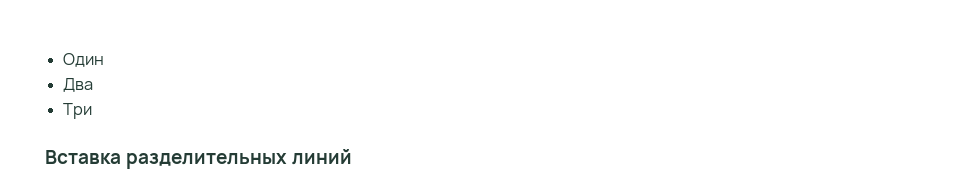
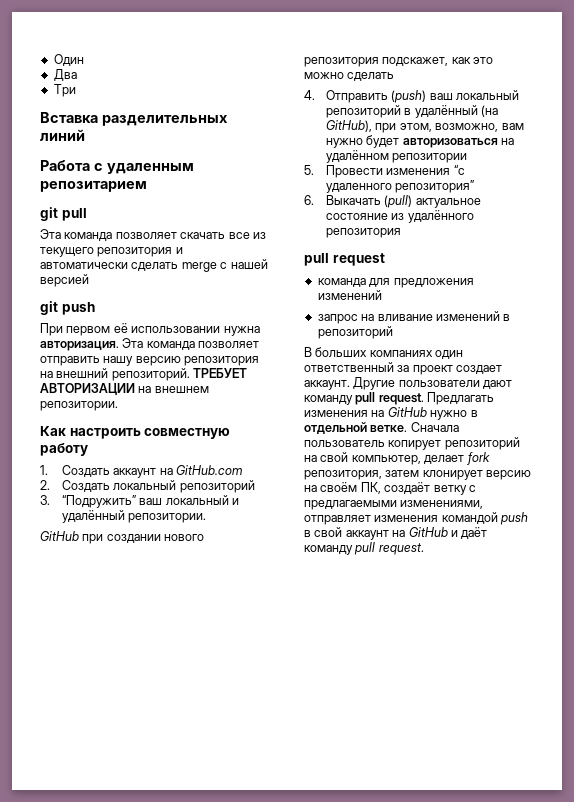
+ Работа с удаленным репозитарием
+ git pull
+ Эта команда позволяет скачать все из текущего репозитория и автоматически сделать merge с нашей версией
+ git push
+ При первом её использовании нужна авторизация. Эта команда позволяет отправить нашу версию репозитория на внешний репозиторий. ТРЕБУЕТ АВТОРИЗАЦИИ на внешнем репозитории.
+ Как настроить совместную работу
+ 1. Создать аккаунт на GitHub.com
+ 2. Создать локальный репозиторий
+ 3. “Подружить” ваш локальный и удалённый репозитории.
+ GitHub при создании нового репозитория подскажет, как это можно сделать
+ 4. Отправить (push) ваш локальный репозиторий в удалённый (на GitHub), при этом, возможно, вам нужно будет авторизоваться на удалённом репозитории
+ 5. Провести изменения “с удаленного репозитория”
+ 6. Выкачать (pull) актуальное состояние из удалённого репозитория
+ pull request
+ команда для предложения изменений
+ запрос на вливание изменений в репозиторий
+ В больших компаниях один ответственный за проект создает аккаунт. Другие пользователи дают команду pull request. Предлагать изменения на GitHub нужно в отдельной ветке. Сначала пользователь копирует репозиторий на свой компьютер, делает fork репозитория, затем клонирует версию на своём ПК, создаёт ветку с предлагаемыми изменениями, отправляет изменения командой push в свой аккаунт на GitHub и даёт команду pull request.

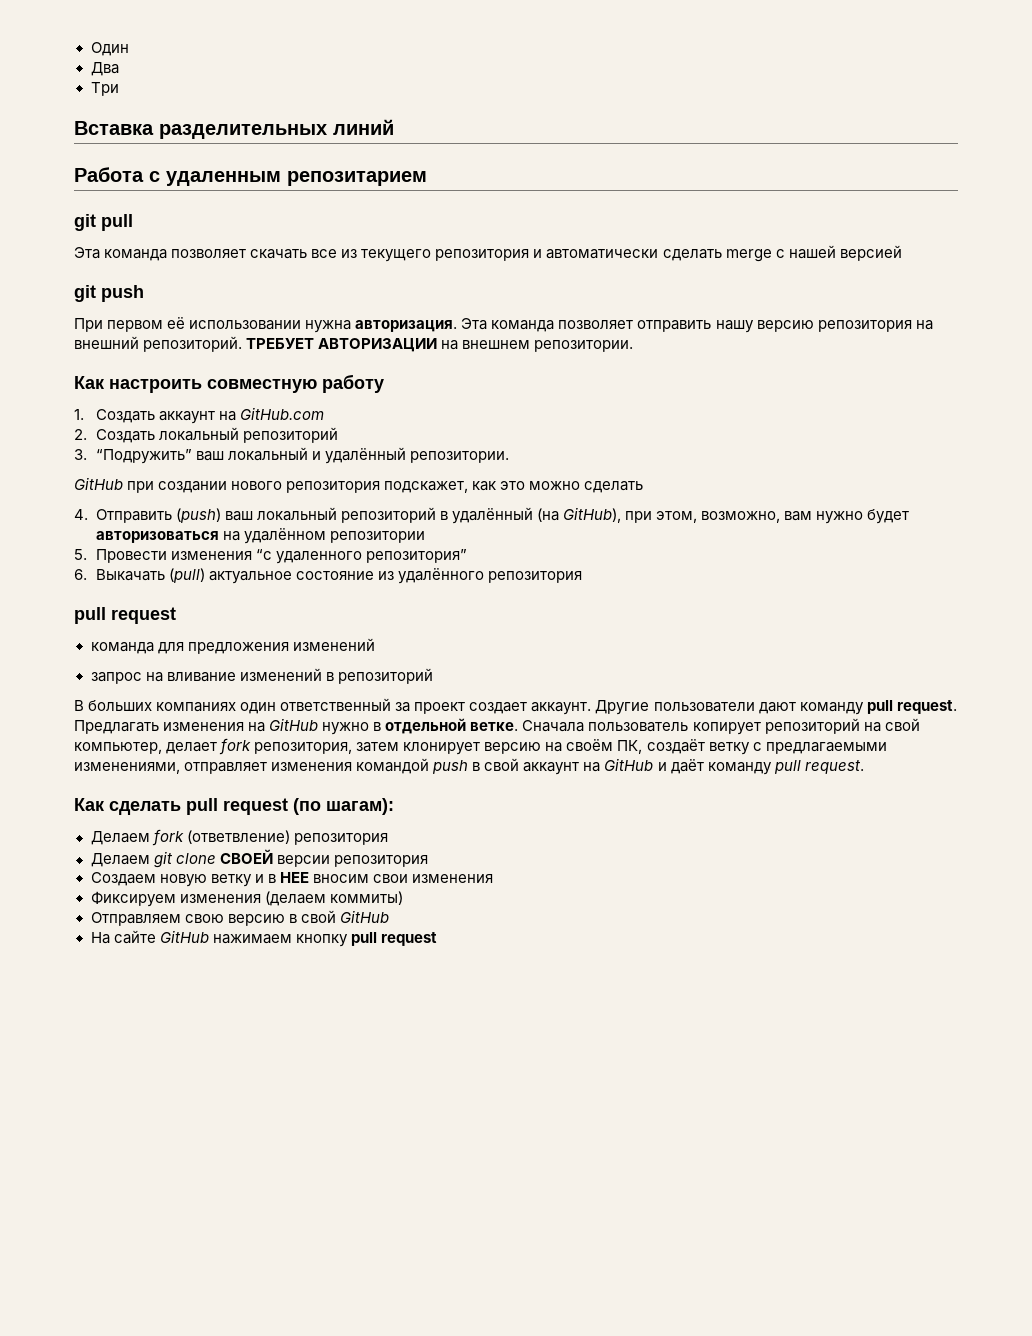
+ Как сделать pull request (по шагам):
+ Делаем fork (ответвление) репозитория
+ Делаем git clone СВОЕЙ версии репозитория
+ Создаем новую ветку и в НЕЕ вносим свои изменения
+ Фиксируем изменения (делаем коммиты)
+ Отправляем свою версию в свой GitHub
+ На сайте GitHub нажимаем кнопку pull request

